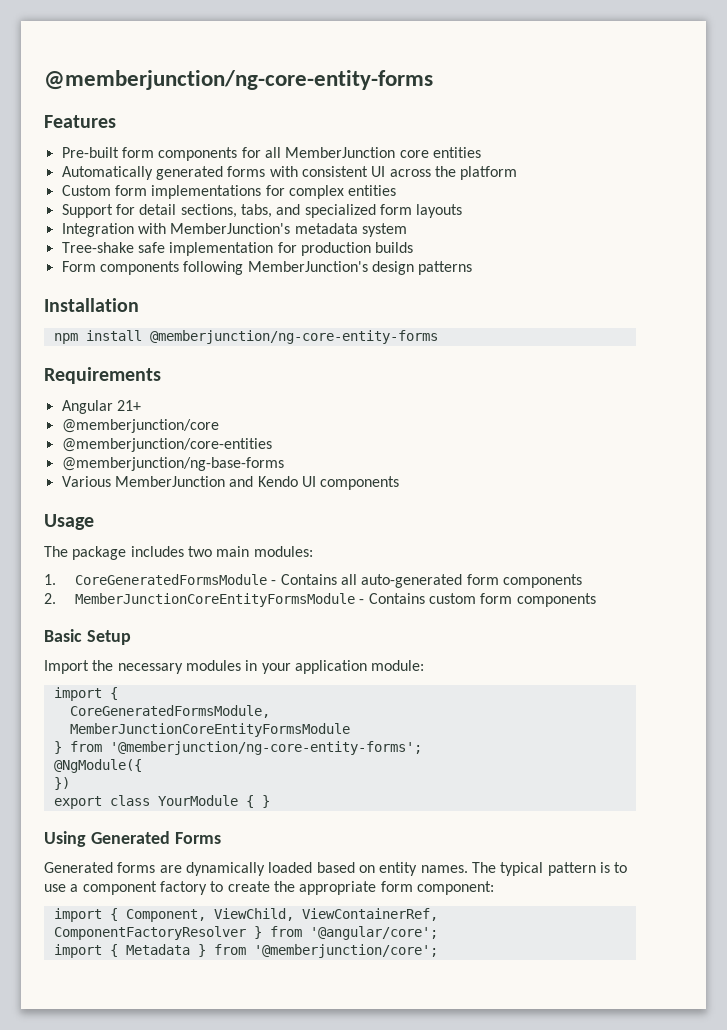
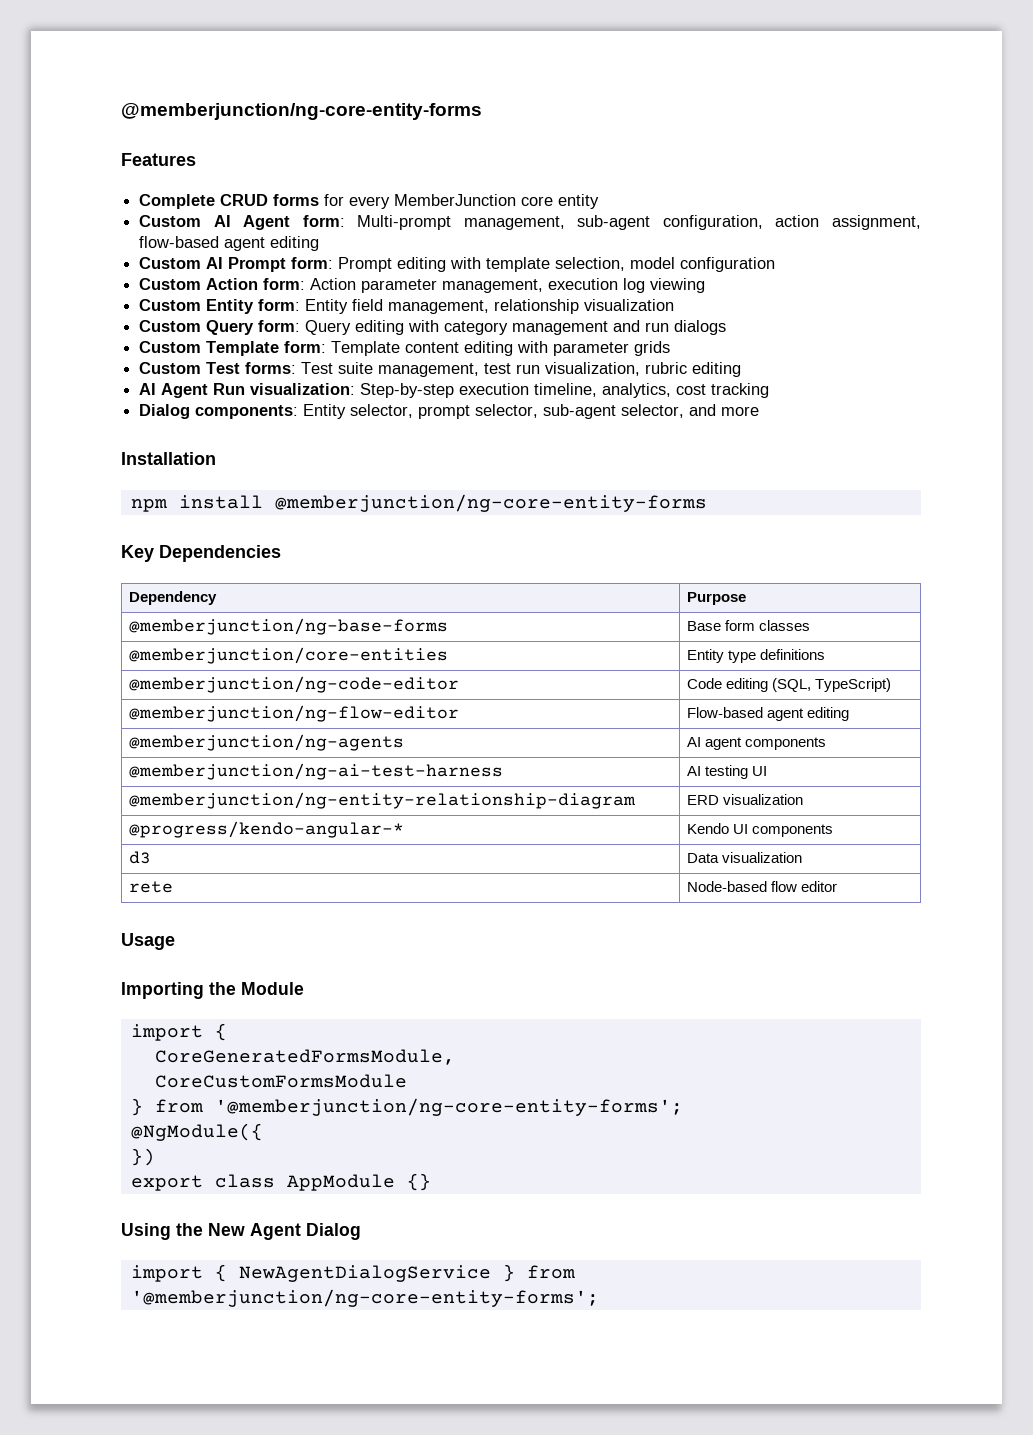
- Pre-built form components for all MemberJunction core entities
- Automatically generated forms with consistent UI across the platform
- Custom form implementations for complex entities
- Support for detail sections, tabs, and specialized form layouts
- Integration with MemberJunction's metadata system
- Tree-shake safe implementation for production builds
- Form components following MemberJunction's design patterns
+ Complete CRUD forms for every MemberJunction core entity
+ Custom AI Agent form: Multi-prompt management, sub-agent configuration, action assignment, flow-based agent editing
+ Custom AI Prompt form: Prompt editing with template selection, model configuration
+ Custom Action form: Action parameter management, execution log viewing
+ Custom Entity form: Entity field management, relationship visualization
+ Custom Query form: Query editing with category management and run dialogs
+ Custom Template form: Template content editing with parameter grids
+ Custom Test forms: Test suite management, test run visualization, rubric editing
+ AI Agent Run visualization: Step-by-step execution timeline, analytics, cost tracking
+ Dialog components: Entity selector, prompt selector, sub-agent selector, and more
  Installation
  npm install @memberjunction/ng-core-entity-forms
- Requirements
- Angular 21+
- @memberjunction/core
- @memberjunction/core-entities
- @memberjunction/ng-base-forms
- Various MemberJunction and Kendo UI components
+ Key Dependencies
+ Dependency | Purpose
+ @memberjunction/ng-base-forms | Base form classes
+ @memberjunction/core-entities | Entity type definitions
+ @memberjunction/ng-code-editor | Code editing (SQL, TypeScript)
+ @memberjunction/ng-flow-editor | Flow-based agent editing
+ @memberjunction/ng-agents | AI agent components
+ @memberjunction/ng-ai-test-harness | AI testing UI
+ @memberjunction/ng-entity-relationship-diagram | ERD visualization
+ @progress/kendo-angular-* | Kendo UI components
+ d3 | Data visualization
+ rete | Node-based flow editor
  Usage
- The package includes two main modules:
- 1. CoreGeneratedFormsModule - Contains all auto-generated form components
- 2. MemberJunctionCoreEntityFormsModule - Contains custom form components
- Basic Setup
- Import the necessary modules in your application module:
+ Importing the Module
  CoreGeneratedFormsModule,
- MemberJunctionCoreEntityFormsModule
+ CoreCustomFormsModule
- export class YourModule { }
- Using Generated Forms
- Generated forms are dynamically loaded based on entity names. The typical pattern is to use a component factory to create the appropriate form component:
- import { Component, ViewChild, ViewContainerRef, ComponentFactoryResolver } from '@angular/core';
- import { Metadata } from '@memberjunction/core';
+ export class AppModule {}
+ Using the New Agent Dialog
+ import { NewAgentDialogService } from '@memberjunction/ng-core-entity-forms';

